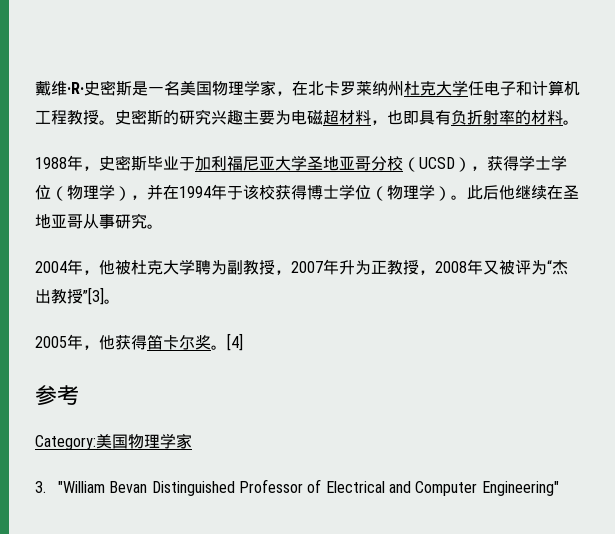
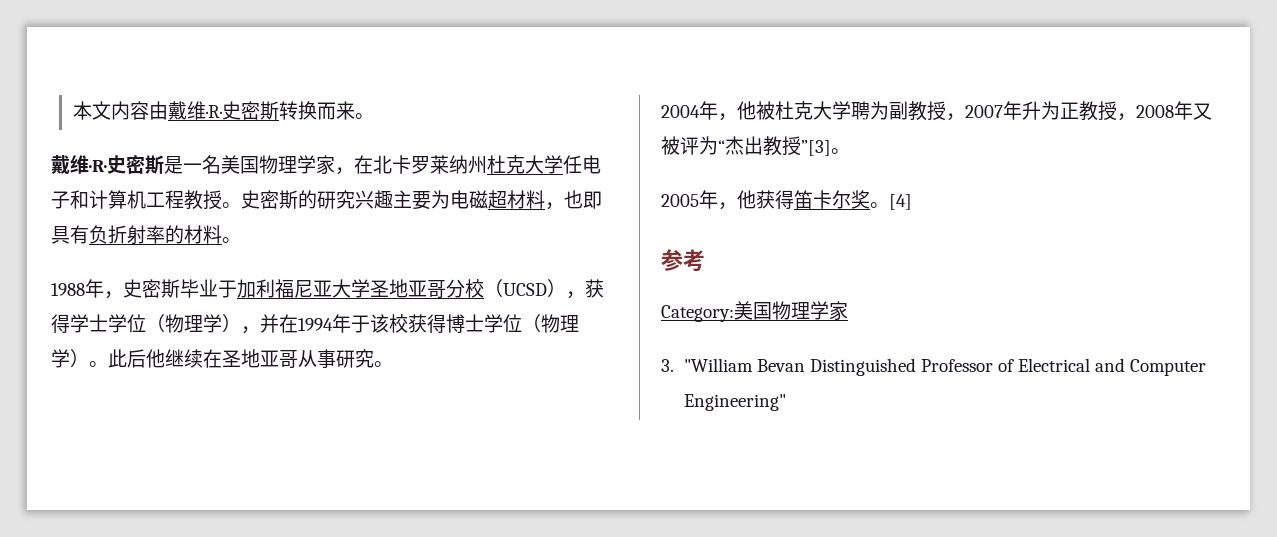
+ 本文内容由戴维·R·史密斯转换而来。

